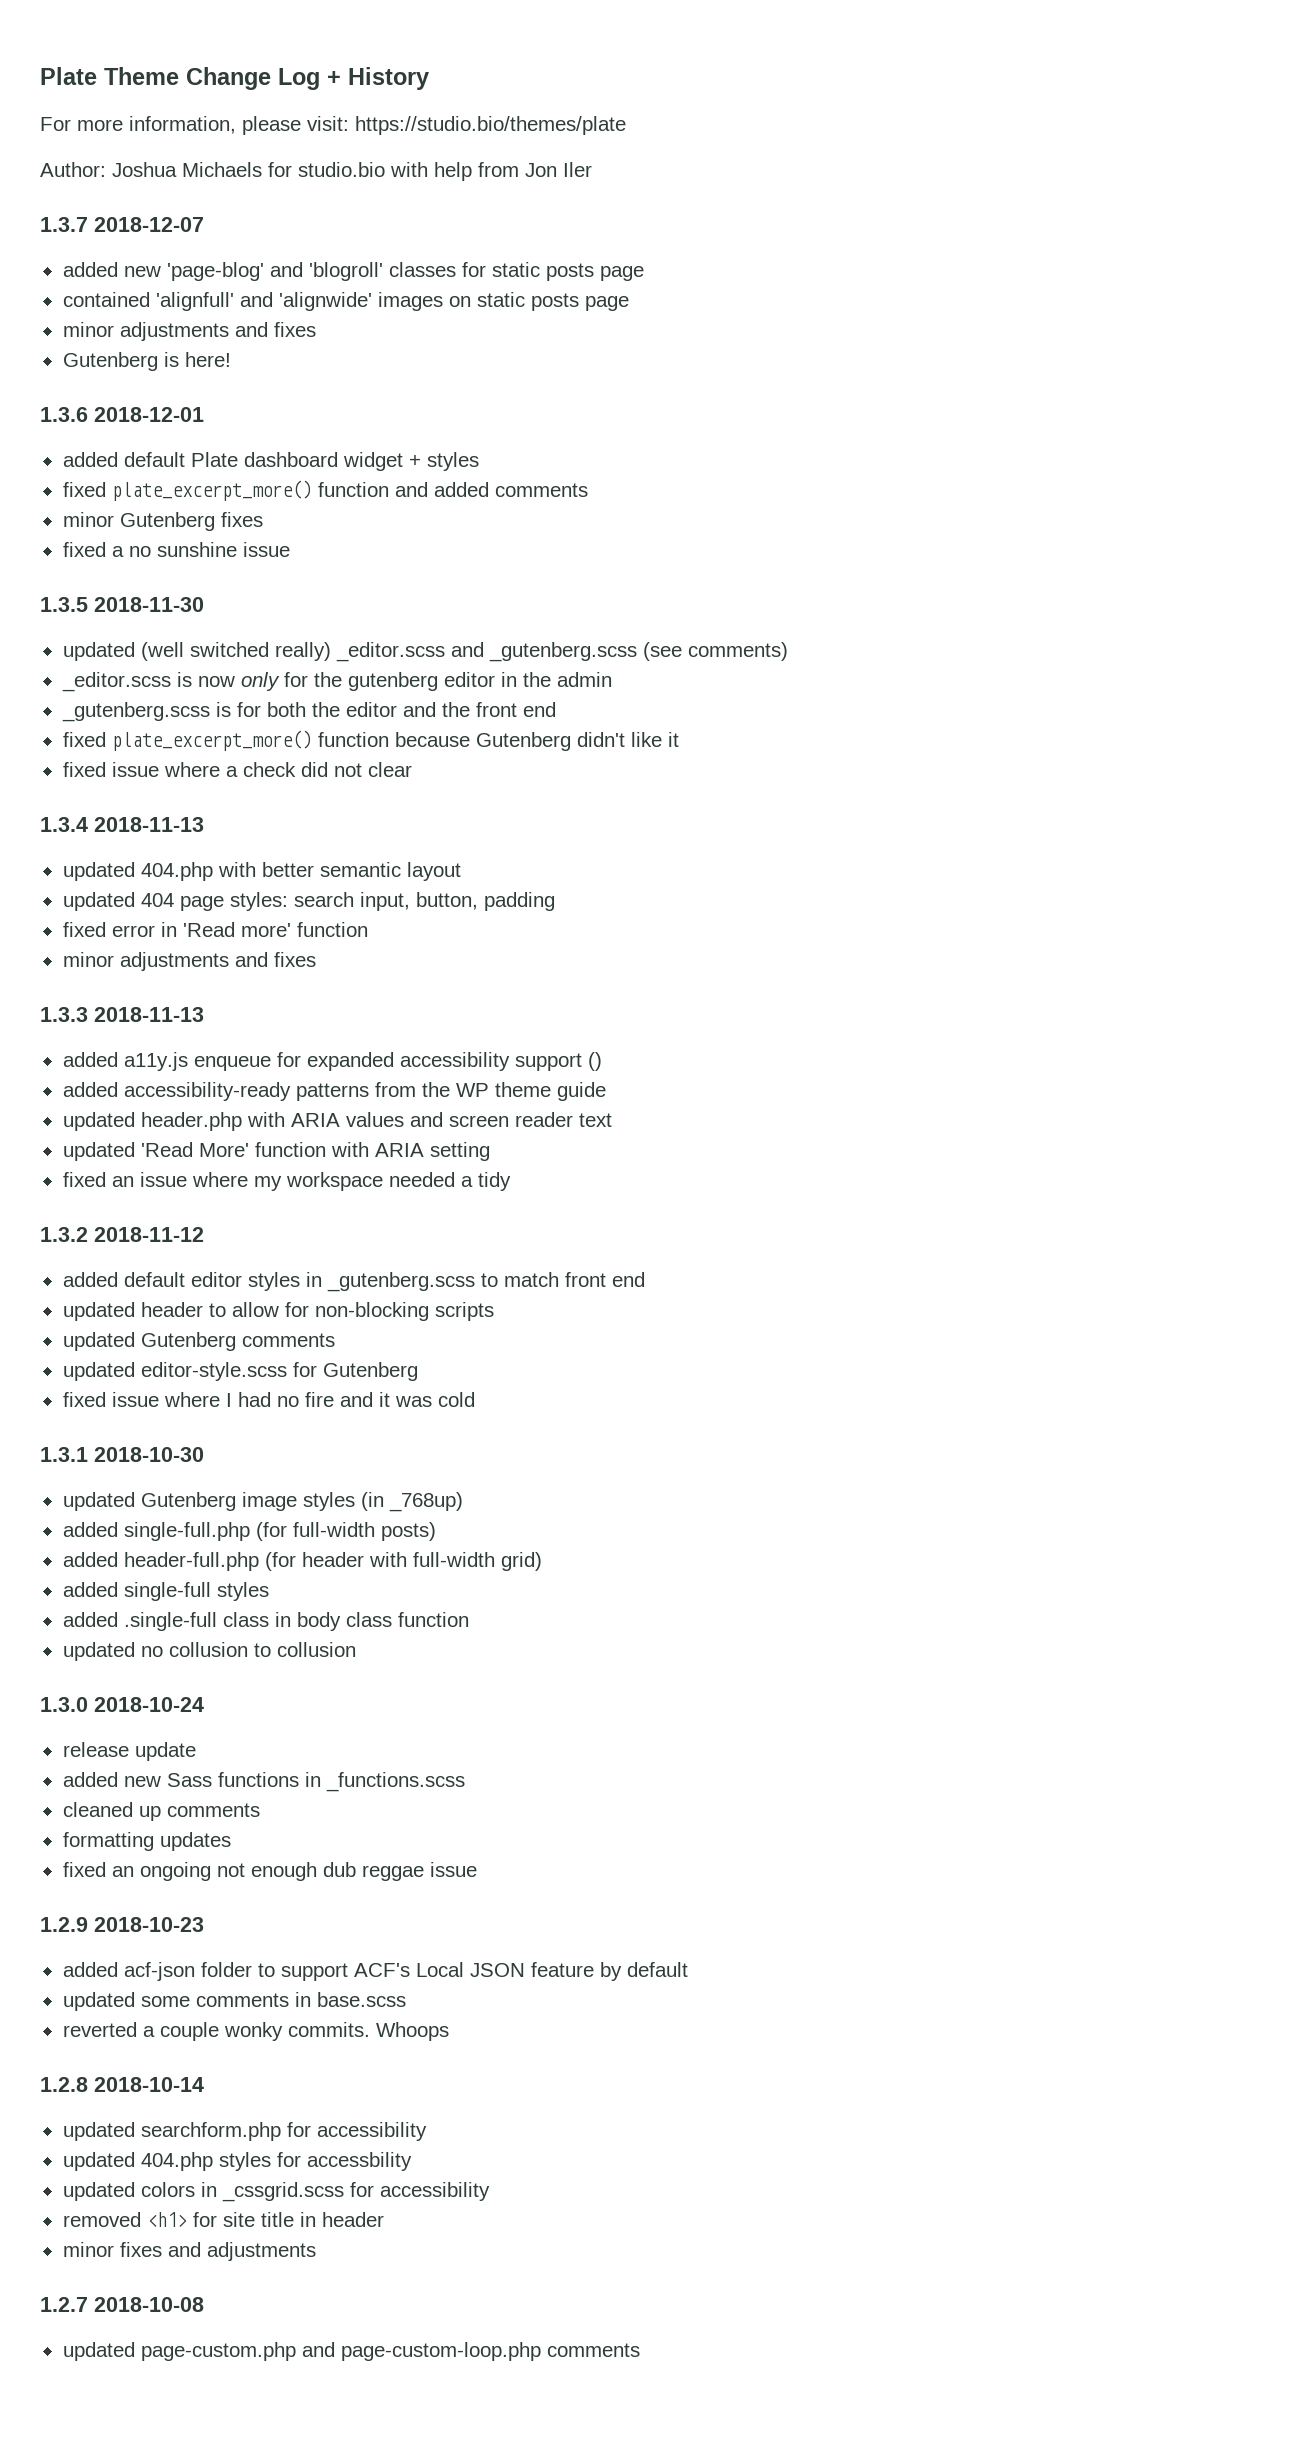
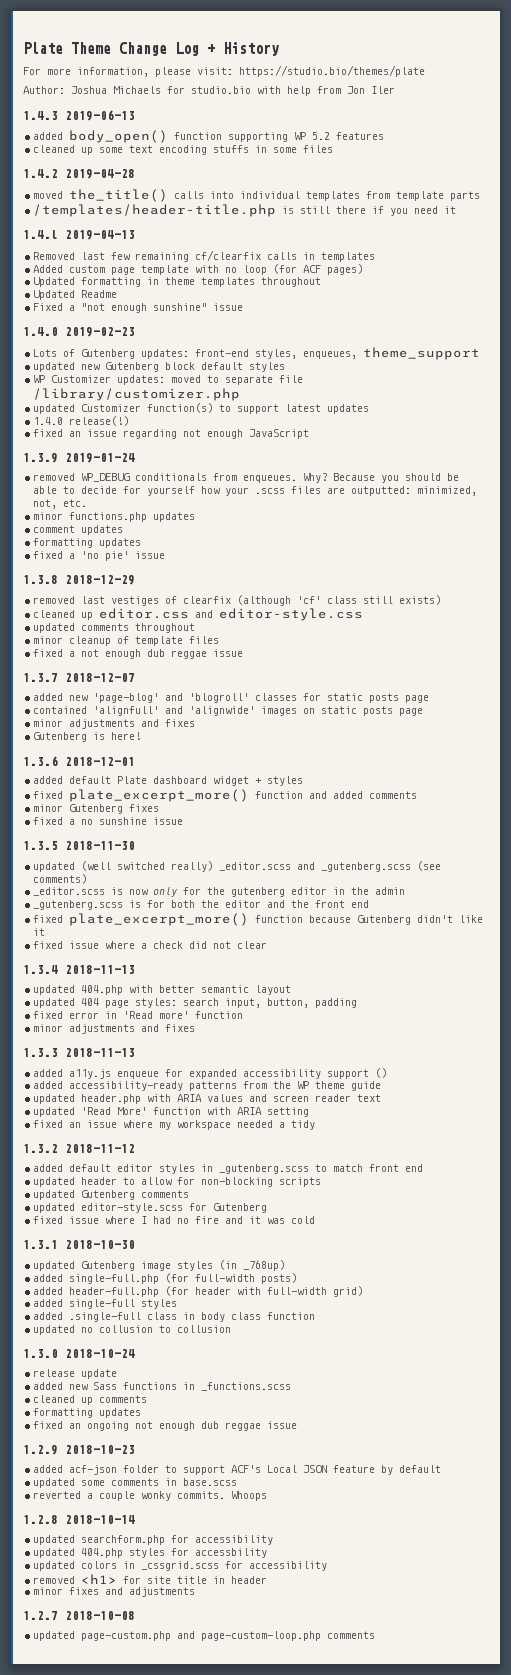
+ 1.4.3 2019-06-13
+ added body_open() function supporting WP 5.2 features
+ cleaned up some text encoding stuffs in some files
+ 1.4.2 2019-04-28
+ moved the_title() calls into individual templates from template parts
+ /templates/header-title.php is still there if you need it
+ 1.4.l 2019-04-13
+ Removed last few remaining cf/clearfix calls in templates
+ Added custom page template with no loop (for ACF pages)
+ Updated formatting in theme templates throughout
+ Updated Readme
+ Fixed a "not enough sunshine" issue
+ 1.4.0 2019-02-23
+ Lots of Gutenberg updates: front-end styles, enqueues, theme_support
+ updated new Gutenberg block default styles
+ WP Customizer updates: moved to separate file /library/customizer.php
+ updated Customizer function(s) to support latest updates
+ 1.4.0 release(!)
+ fixed an issue regarding not enough JavaScript
+ 1.3.9 2019-01-24
+ removed WP_DEBUG conditionals from enqueues. Why? Because you should be able to decide for yourself how your .scss files are outputted: minimized, not, etc.
+ minor functions.php updates
+ comment updates
+ formatting updates
+ fixed a 'no pie' issue
+ 1.3.8 2018-12-29
+ removed last vestiges of clearfix (although 'cf' class still exists)
+ cleaned up editor.css and editor-style.css
+ updated comments throughout
+ minor cleanup of template files
+ fixed a not enough dub reggae issue

